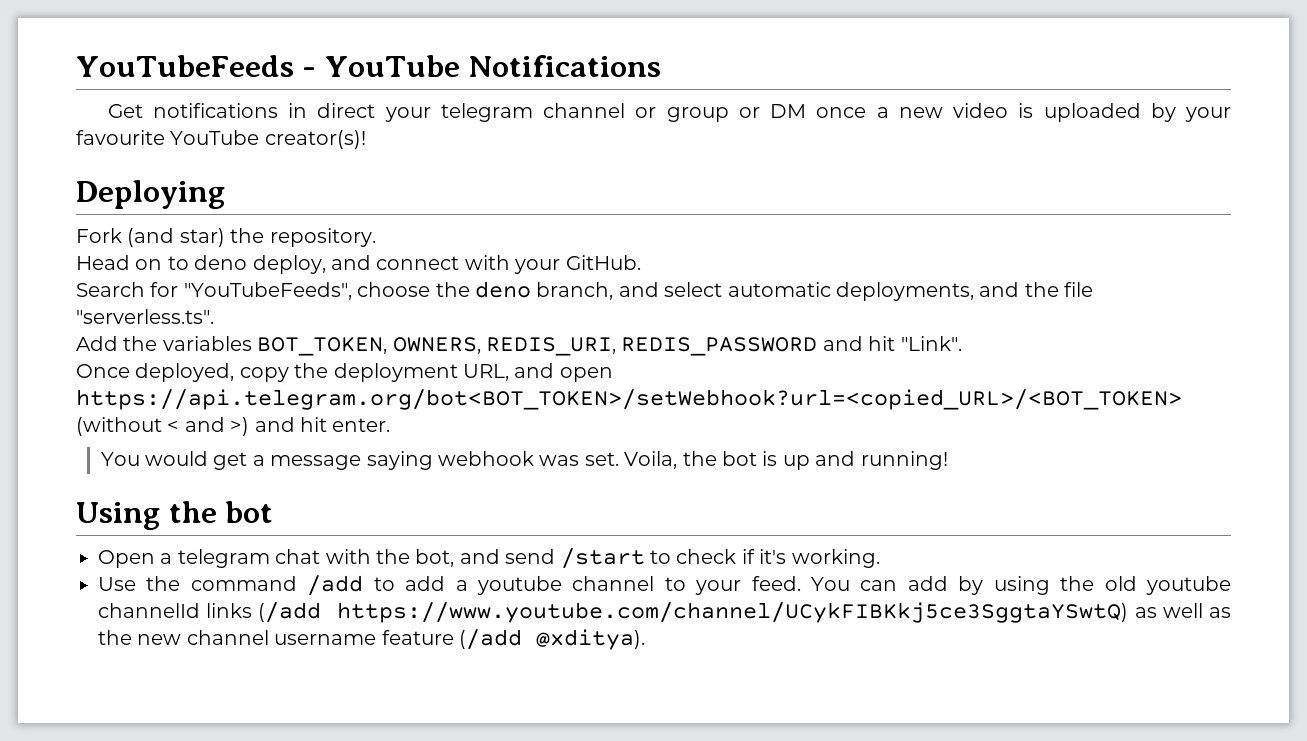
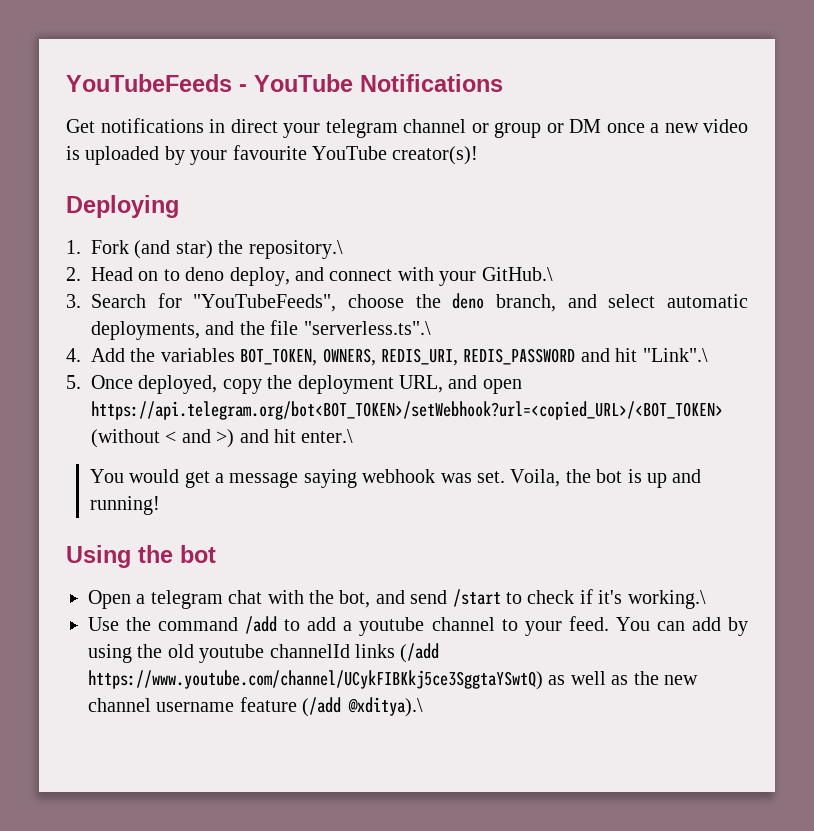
- Fork (and star) the repository.
- Head on to deno deploy, and connect with your GitHub.
- Search for "YouTubeFeeds", choose the deno branch, and select automatic deployments, and the file "serverless.ts".
- Add the variables BOT_TOKEN, OWNERS, REDIS_URI, REDIS_PASSWORD and hit "Link".
- Once deployed, copy the deployment URL, and open https://api.telegram.org/bot<BOT_TOKEN>/setWebhook?url=<copied_URL>/<BOT_TOKEN> (without < and >) and hit enter.
+ 1. Fork (and star) the repository.\
+ 2. Head on to deno deploy, and connect with your GitHub.\
+ 3. Search for "YouTubeFeeds", choose the deno branch, and select automatic deployments, and the file "serverless.ts".\
+ 4. Add the variables BOT_TOKEN, OWNERS, REDIS_URI, REDIS_PASSWORD and hit "Link".\
+ 5. Once deployed, copy the deployment URL, and open https://api.telegram.org/bot<BOT_TOKEN>/setWebhook?url=<copied_URL>/<BOT_TOKEN> (without < and >) and hit enter.\
- Open a telegram chat with the bot, and send /start to check if it's working.
+ Open a telegram chat with the bot, and send /start to check if it's working.\
- You can add by using the old youtube channelId links (/add https://www.youtube.com/channel/UCykFIBKkj5ce3SggtaYSwtQ) as well as the new channel username feature (/add @xditya).
+ You can add by using the old youtube channelId links (/add https://www.youtube.com/channel/UCykFIBKkj5ce3SggtaYSwtQ) as well as the new channel username feature (/add @xditya).\

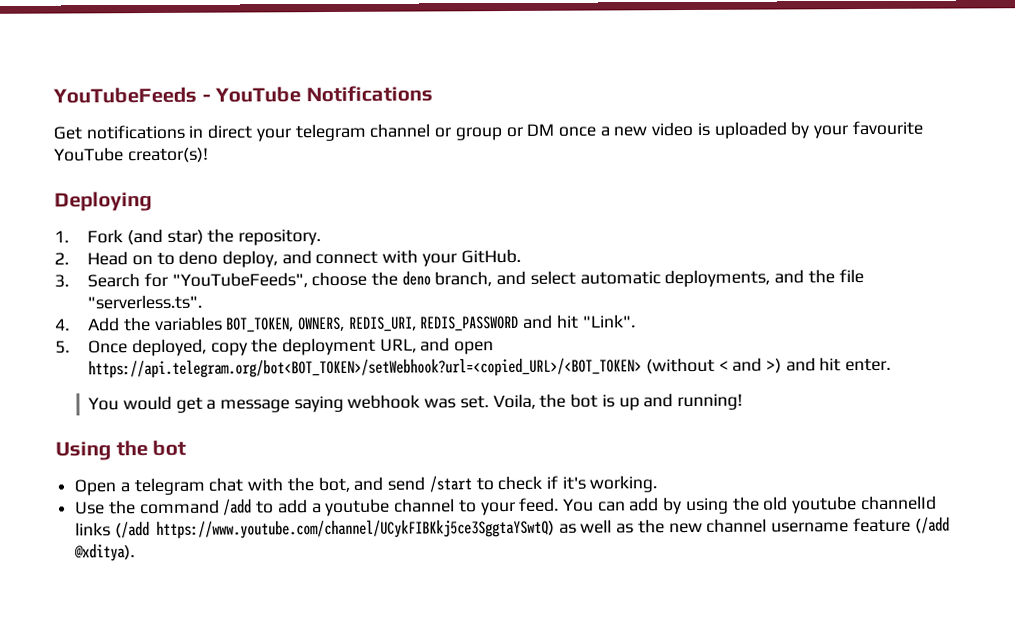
- 1. Fork (and star) the repository.\
+ 1. Fork (and star) the repository.
- 2. Head on to deno deploy, and connect with your GitHub.\
+ 2. Head on to deno deploy, and connect with your GitHub.
- 3. Search for "YouTubeFeeds", choose the deno branch, and select automatic deployments, and the file "serverless.ts".\
+ 3. Search for "YouTubeFeeds", choose the deno branch, and select automatic deployments, and the file "serverless.ts".
- 4. Add the variables BOT_TOKEN, OWNERS, REDIS_URI, REDIS_PASSWORD and hit "Link".\
+ 4. Add the variables BOT_TOKEN, OWNERS, REDIS_URI, REDIS_PASSWORD and hit "Link".
- 5. Once deployed, copy the deployment URL, and open https://api.telegram.org/bot<BOT_TOKEN>/setWebhook?url=<copied_URL>/<BOT_TOKEN> (without < and >) and hit enter.\
+ 5. Once deployed, copy the deployment URL, and open https://api.telegram.org/bot<BOT_TOKEN>/setWebhook?url=<copied_URL>/<BOT_TOKEN> (without < and >) and hit enter.
- Open a telegram chat with the bot, and send /start to check if it's working.\
+ Open a telegram chat with the bot, and send /start to check if it's working.
- You can add by using the old youtube channelId links (/add https://www.youtube.com/channel/UCykFIBKkj5ce3SggtaYSwtQ) as well as the new channel username feature (/add @xditya).\
+ You can add by using the old youtube channelId links (/add https://www.youtube.com/channel/UCykFIBKkj5ce3SggtaYSwtQ) as well as the new channel username feature (/add @xditya).

